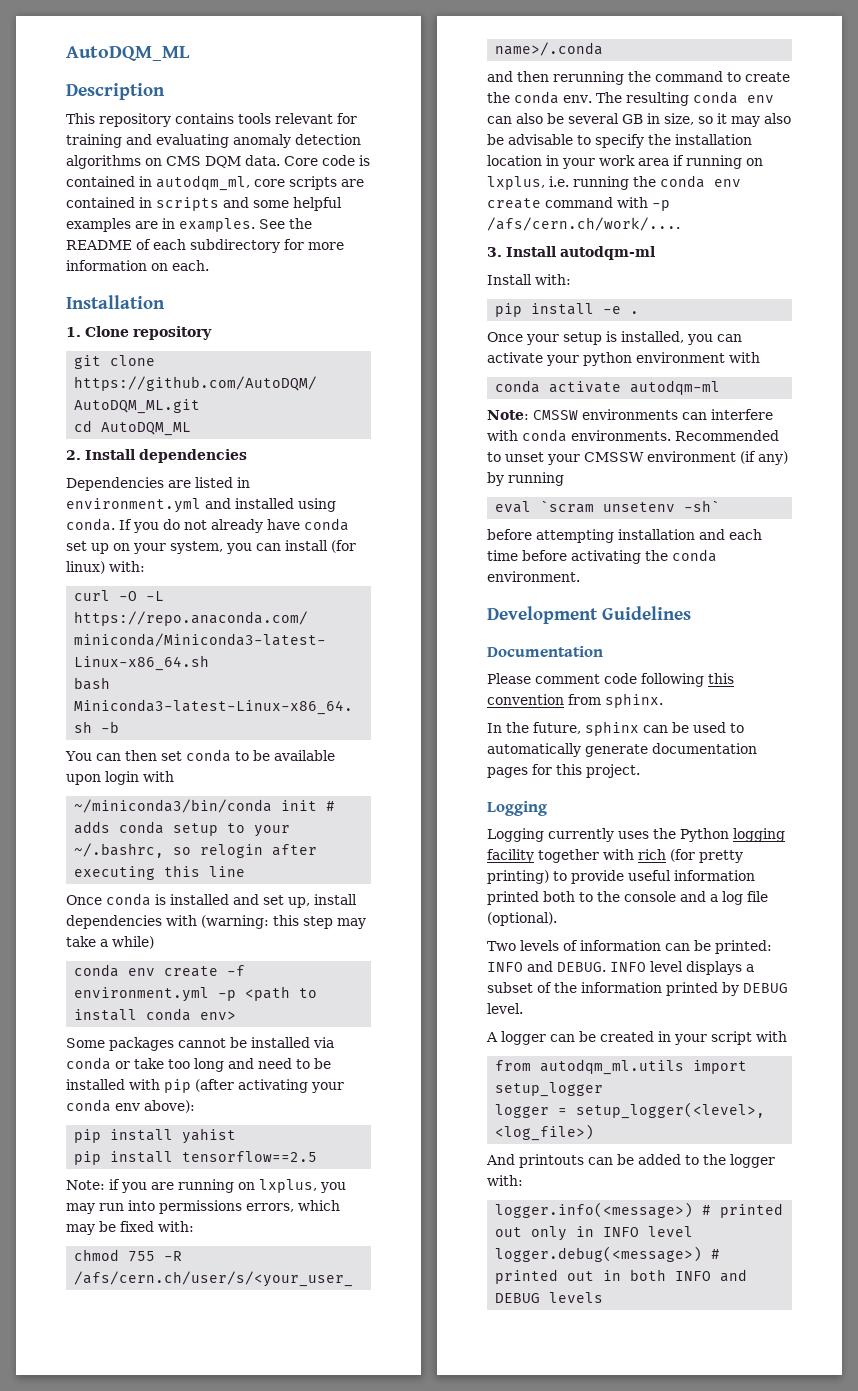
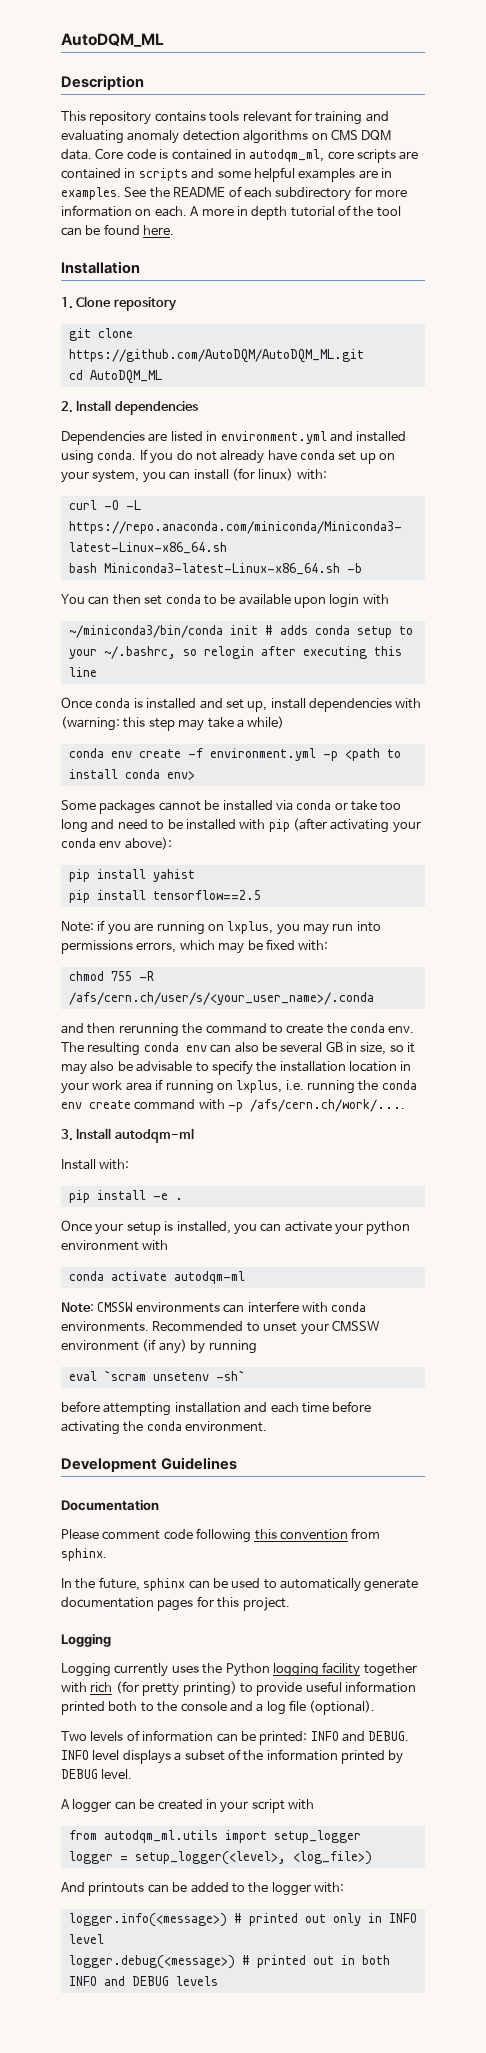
+ A more in depth tutorial of the tool can be found here.

